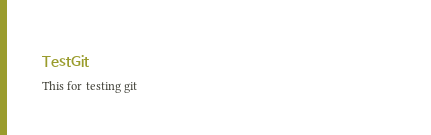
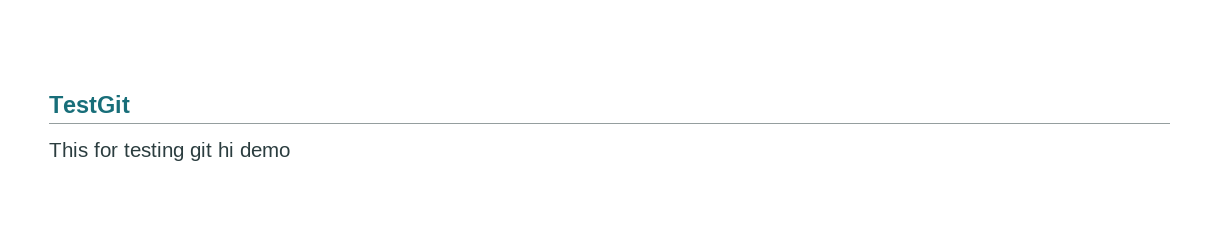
- This for testing git
+ This for testing git hi demo

